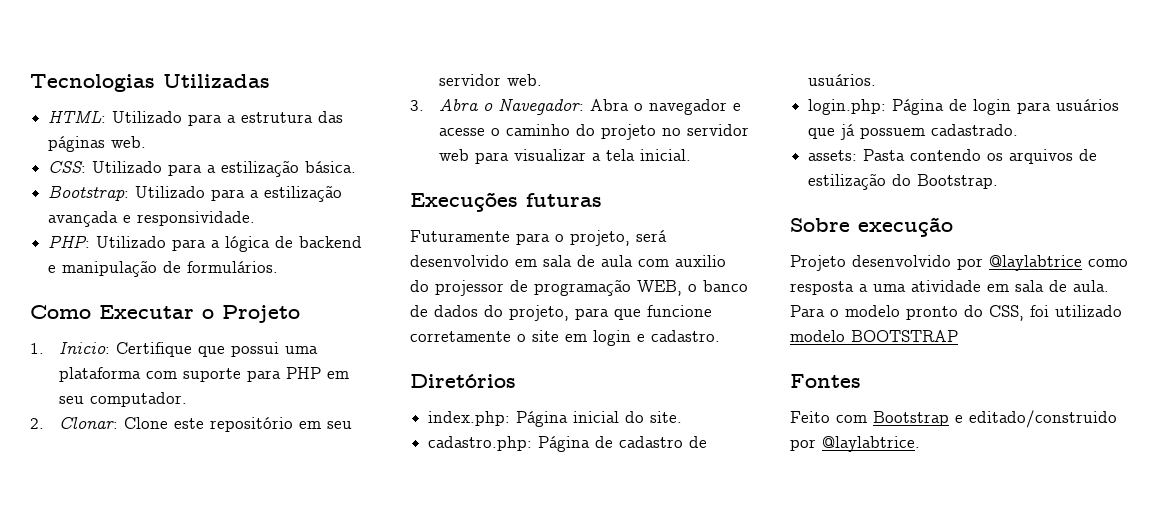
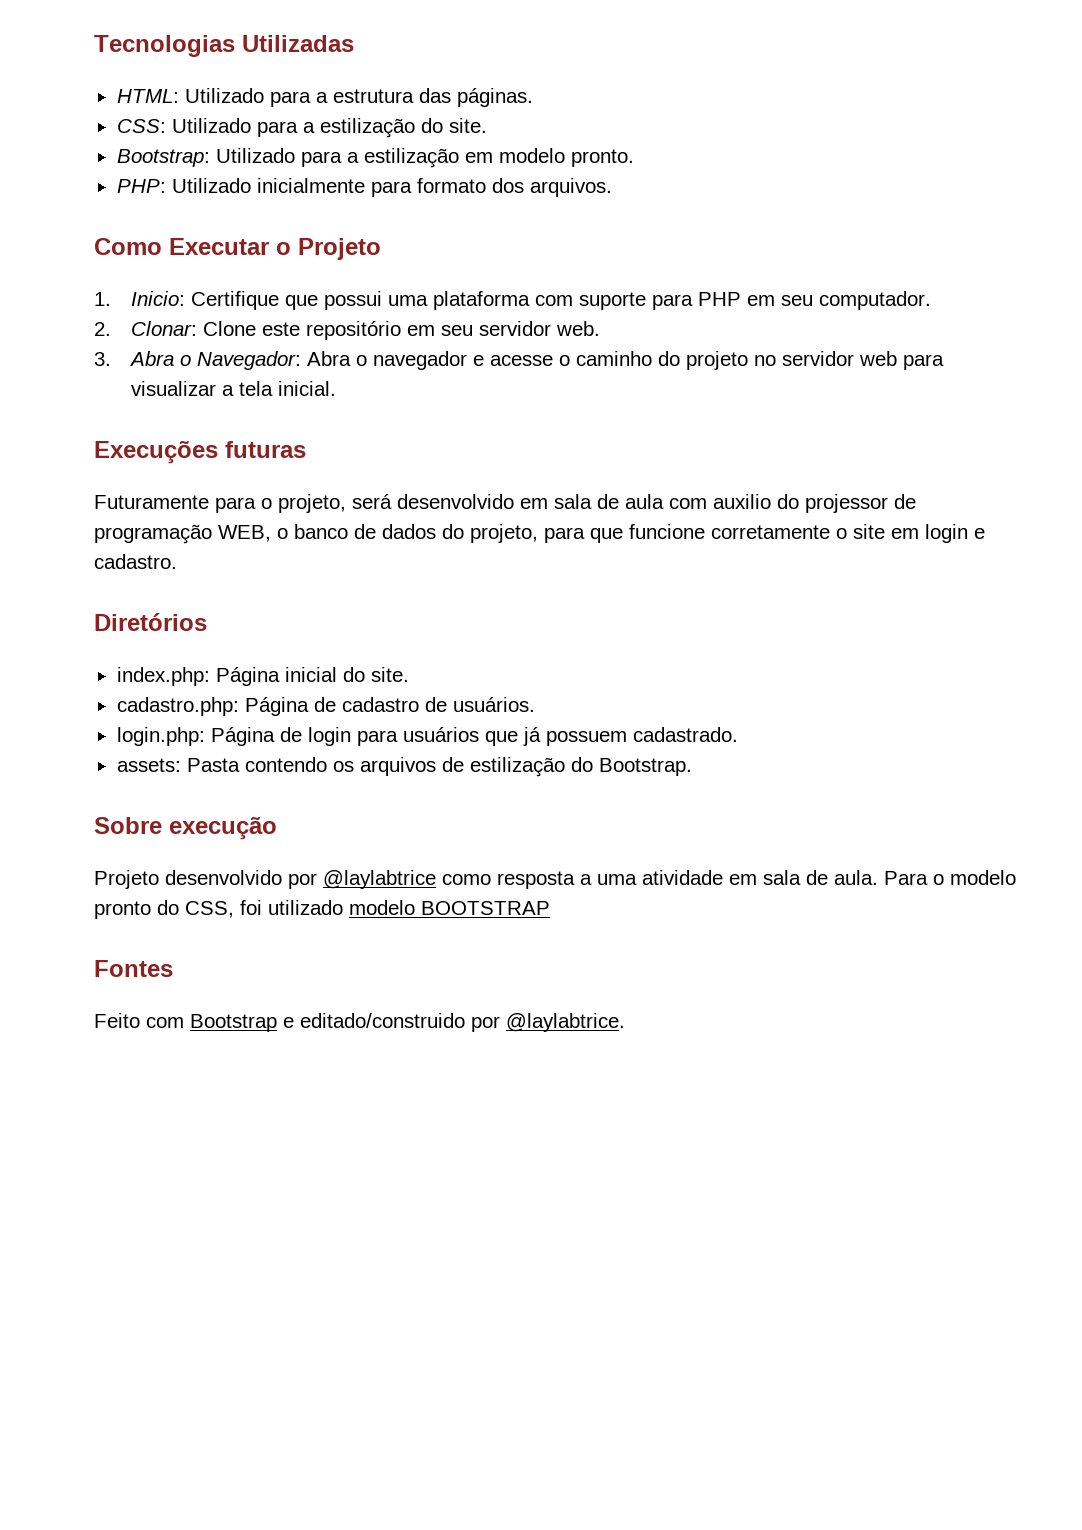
- HTML: Utilizado para a estrutura das páginas web.
+ HTML: Utilizado para a estrutura das páginas.
- CSS: Utilizado para a estilização básica.
+ CSS: Utilizado para a estilização do site.
- Bootstrap: Utilizado para a estilização avançada e responsividade.
+ Bootstrap: Utilizado para a estilização em modelo pronto.
- PHP: Utilizado para a lógica de backend e manipulação de formulários.
+ PHP: Utilizado inicialmente para formato dos arquivos.

